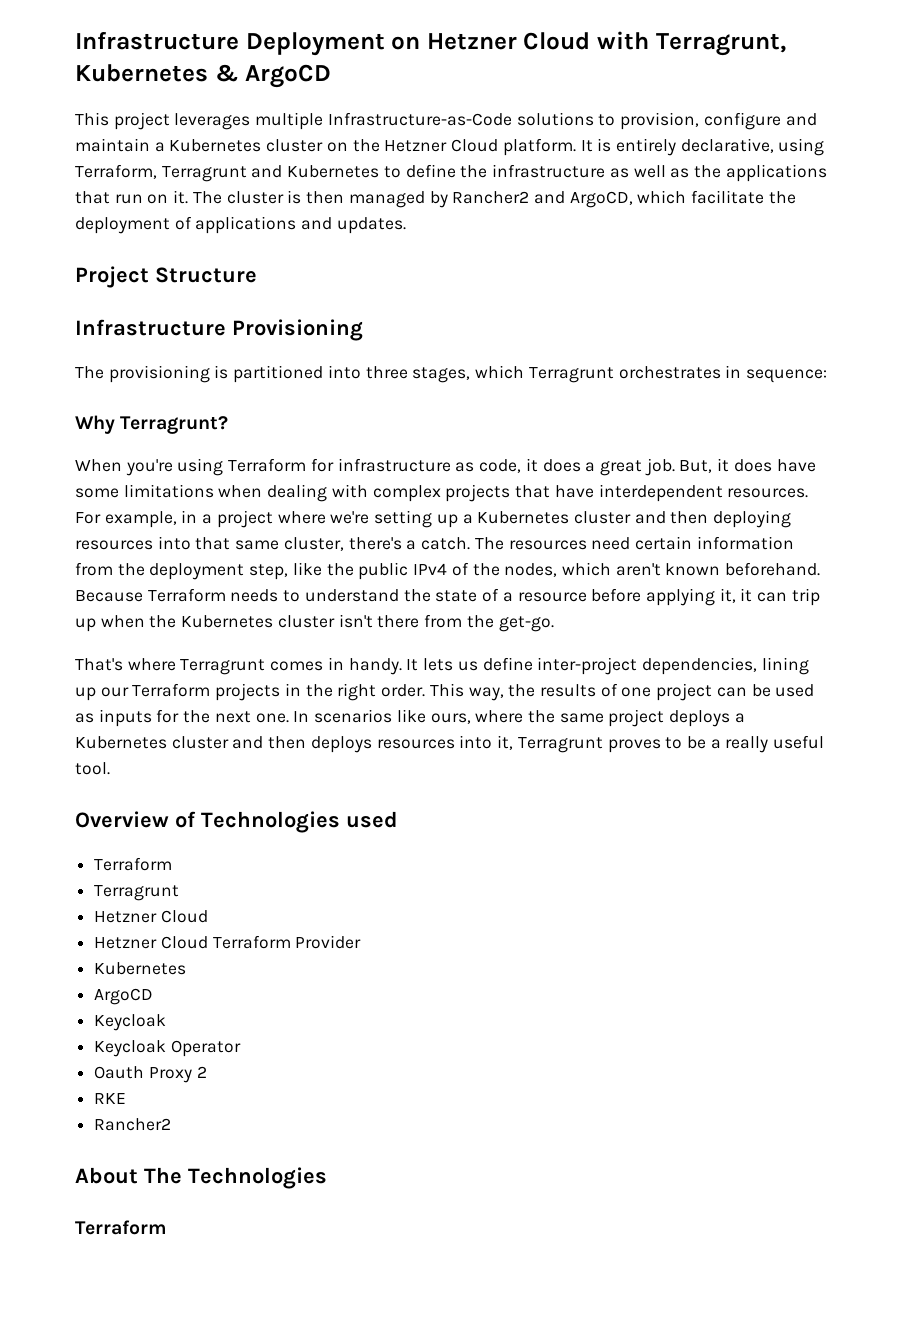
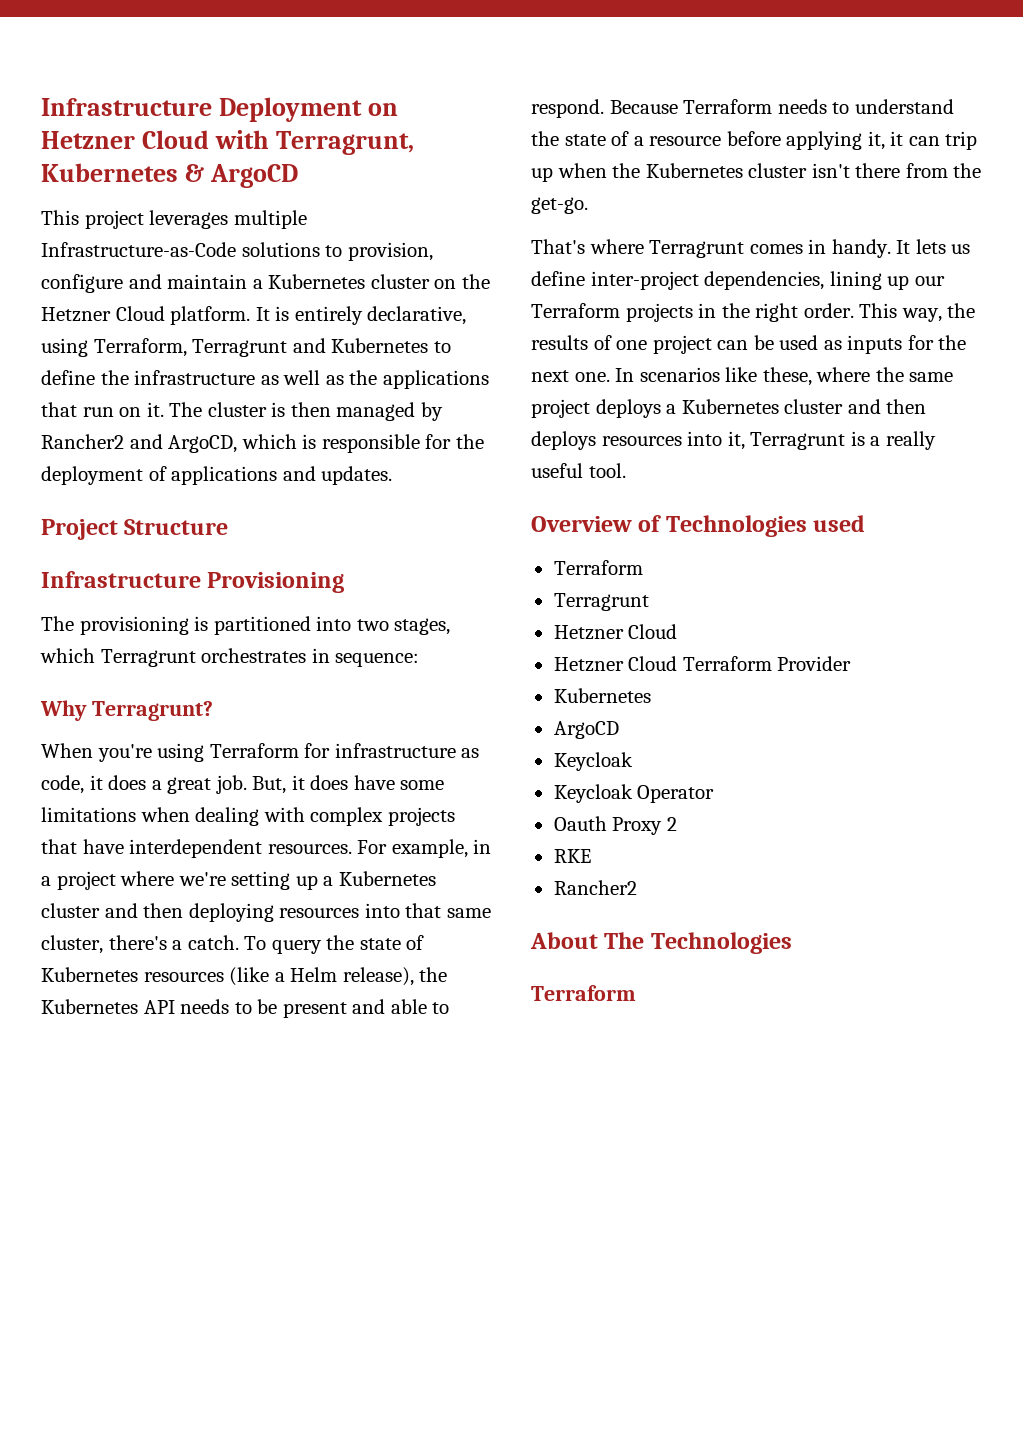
- The cluster is then managed by Rancher2 and ArgoCD, which facilitate the deployment of applications and updates.
+ The cluster is then managed by Rancher2 and ArgoCD, which is responsible for the deployment of applications and updates.
- The provisioning is partitioned into three stages, which Terragrunt orchestrates in sequence:
+ The provisioning is partitioned into two stages, which Terragrunt orchestrates in sequence:
- The resources need certain information from the deployment step, like the public IPv4 of the nodes, which aren't known beforehand.
+ To query the state of Kubernetes resources (like a Helm release), the Kubernetes API needs to be present and able to respond.
- In scenarios like ours, where the same project deploys a Kubernetes cluster and then deploys resources into it, Terragrunt proves to be a really useful tool.
+ In scenarios like these, where the same project deploys a Kubernetes cluster and then deploys resources into it, Terragrunt is a really useful tool.

